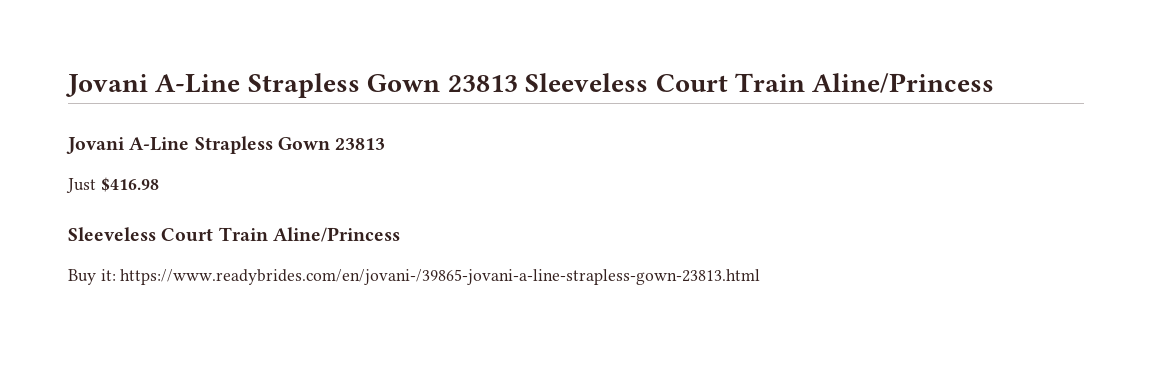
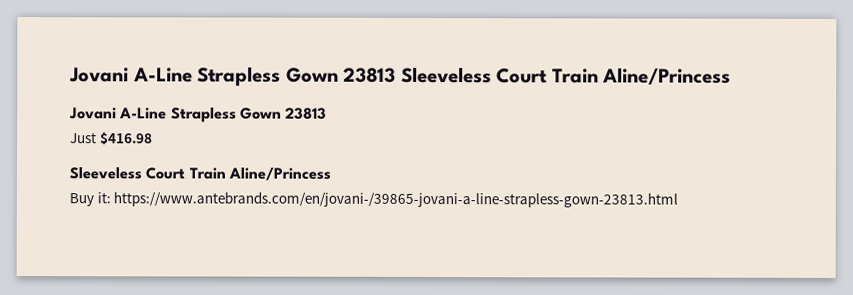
- Buy it: https://www.readybrides.com/en/jovani-/39865-jovani-a-line-strapless-gown-23813.html
+ Buy it: https://www.antebrands.com/en/jovani-/39865-jovani-a-line-strapless-gown-23813.html

